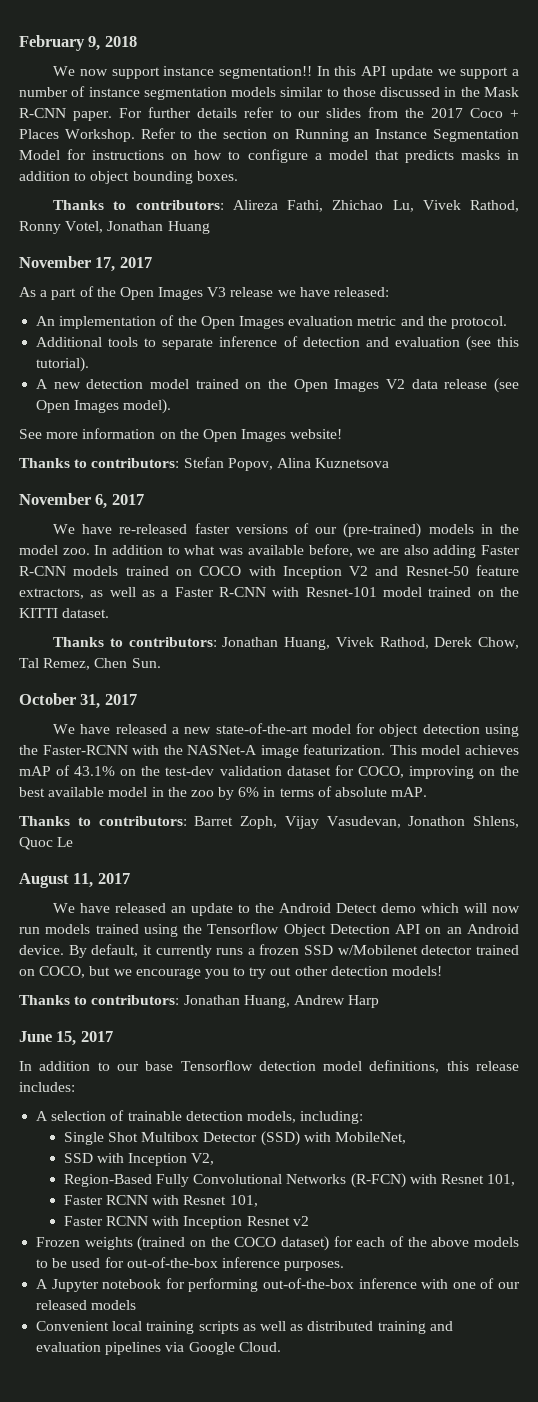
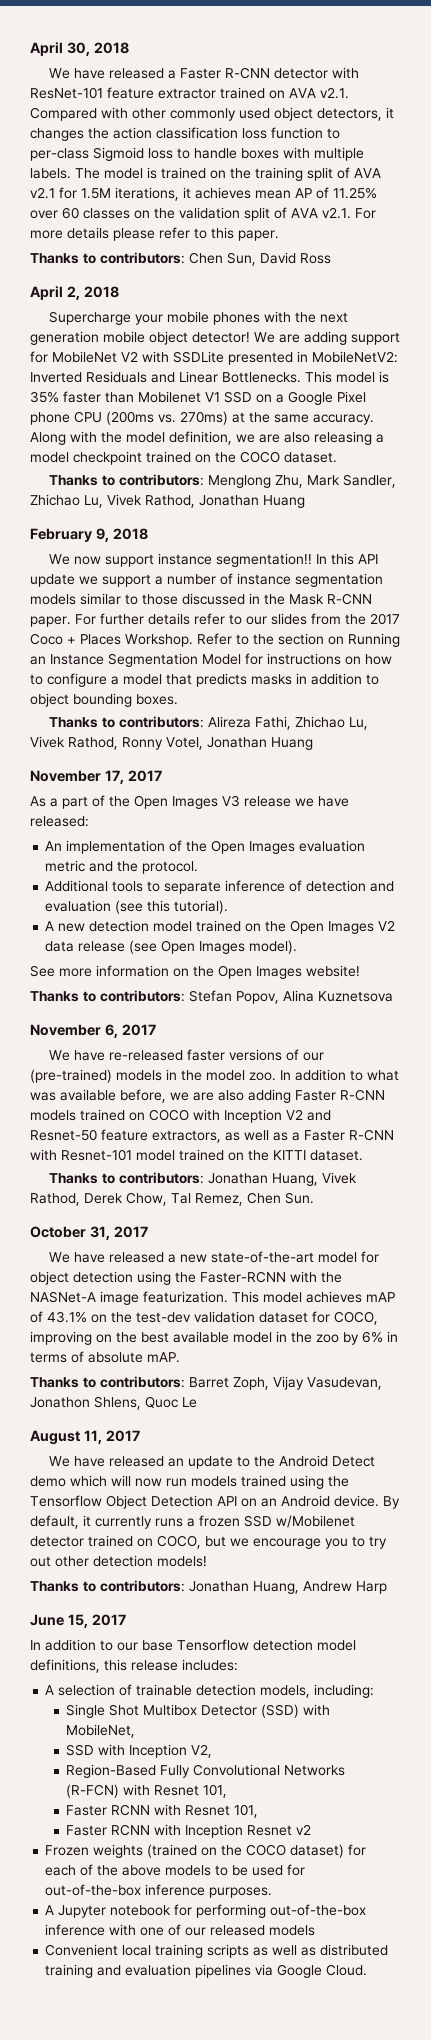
+ April 30, 2018
+ We have released a Faster R-CNN detector with ResNet-101 feature extractor trained on AVA v2.1. Compared with other commonly used object detectors, it changes the action classification loss function to per-class Sigmoid loss to handle boxes with multiple labels. The model is trained on the training split of AVA v2.1 for 1.5M iterations, it achieves mean AP of 11.25% over 60 classes on the validation split of AVA v2.1. For more details please refer to this paper.
+ Thanks to contributors: Chen Sun, David Ross
+ April 2, 2018
+ Supercharge your mobile phones with the next generation mobile object detector! We are adding support for MobileNet V2 with SSDLite presented in MobileNetV2: Inverted Residuals and Linear Bottlenecks. This model is 35% faster than Mobilenet V1 SSD on a Google Pixel phone CPU (200ms vs. 270ms) at the same accuracy. Along with the model definition, we are also releasing a model checkpoint trained on the COCO dataset.
+ Thanks to contributors: Menglong Zhu, Mark Sandler, Zhichao Lu, Vivek Rathod, Jonathan Huang

